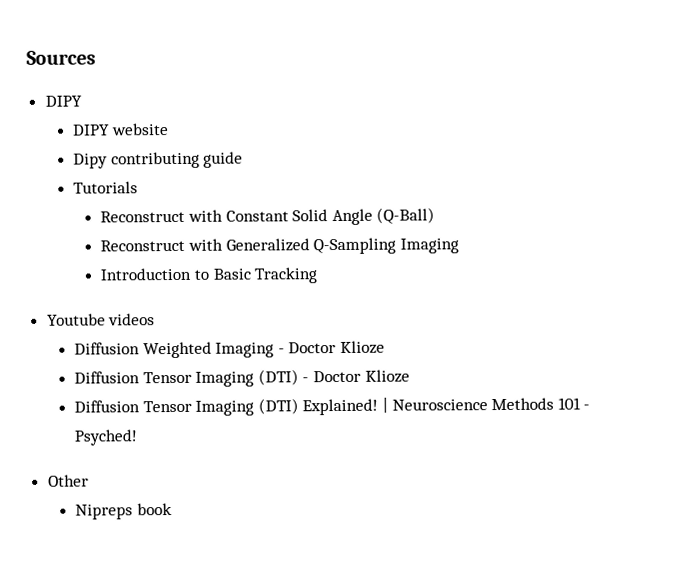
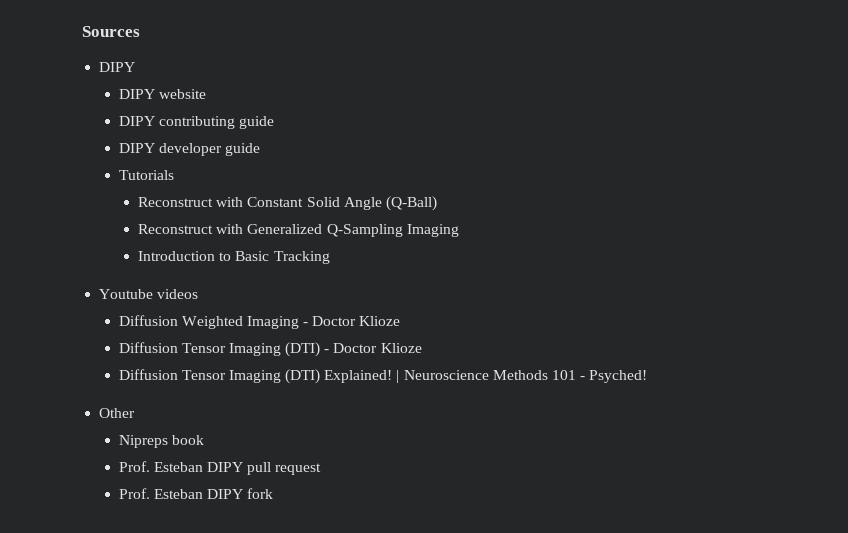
- Dipy contributing guide
+ DIPY contributing guide
+ DIPY developer guide
+ Prof. Esteban DIPY pull request
+ Prof. Esteban DIPY fork

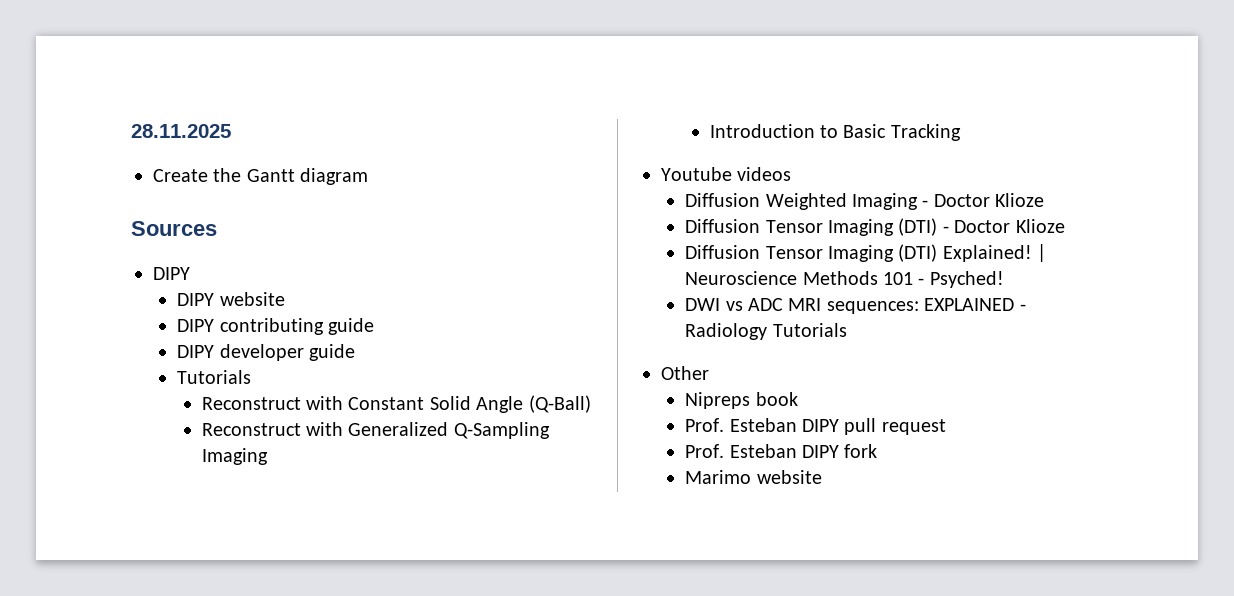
+ 28.11.2025
+ Create the Gantt diagram
+ DWI vs ADC MRI sequences: EXPLAINED - Radiology Tutorials
+ Marimo website

